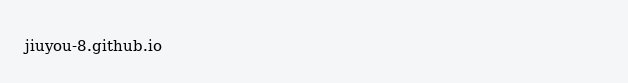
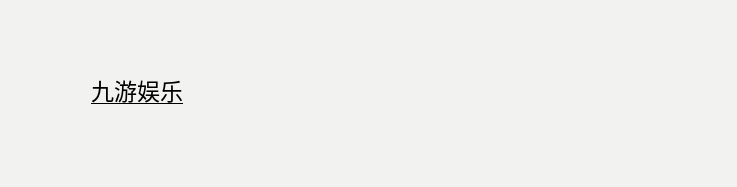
- jiuyou-8.github.io
+ 九游娱乐

